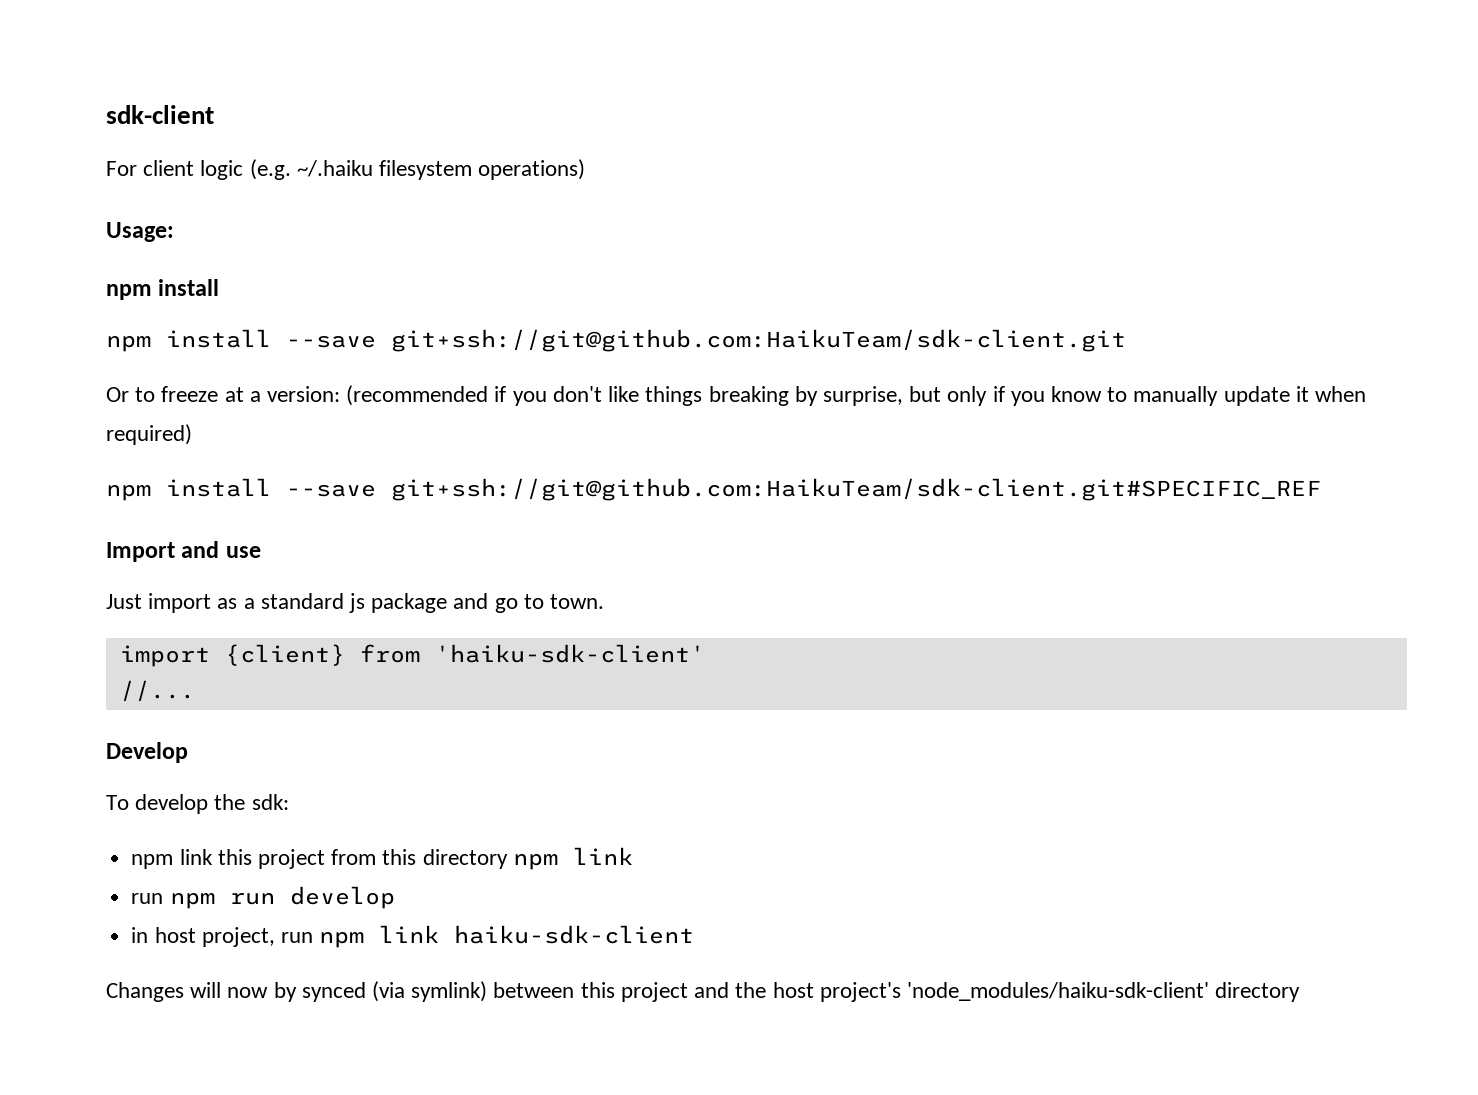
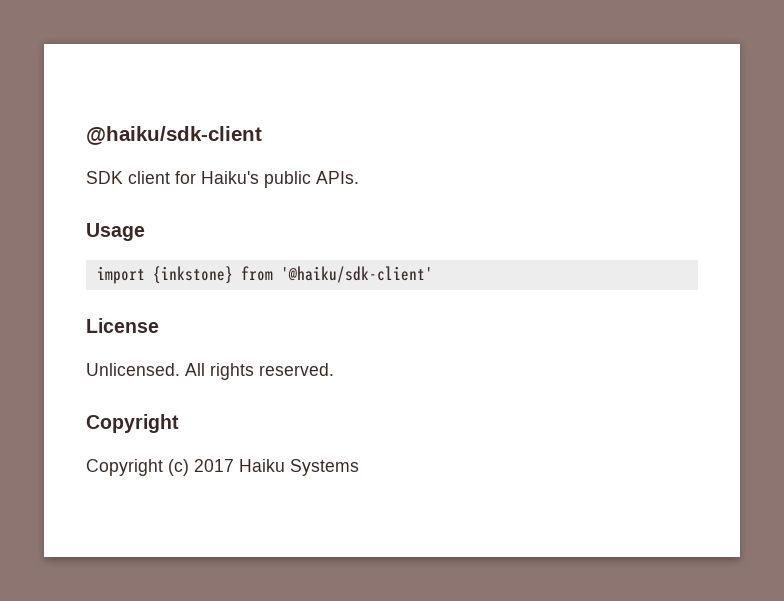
- sdk-client
- For client logic (e.g. ~/.haiku filesystem operations)
- Usage:
- npm install
- npm install --save git+ssh://git@github.com:HaikuTeam/sdk-client.git
- Or to freeze at a version: (recommended if you don't like things breaking by surprise, but only if you know to manually update it when required)
- npm install --save git+ssh://git@github.com:HaikuTeam/sdk-client.git#SPECIFIC_REF
- Import and use
- Just import as a standard js package and go to town.
- import {client} from 'haiku-sdk-client'
- //...
- Develop
- To develop the sdk:
- npm link this project from this directory npm link
- run npm run develop
- in host project, run npm link haiku-sdk-client
- Changes will now by synced (via symlink) between this project and the host project's 'node_modules/haiku-sdk-client' directory
+ @haiku/sdk-client
+ SDK client for Haiku's public APIs.
+ Usage
+ import {inkstone} from '@haiku/sdk-client'
+ License
+ Unlicensed. All rights reserved.
+ Copyright
+ Copyright (c) 2017 Haiku Systems

